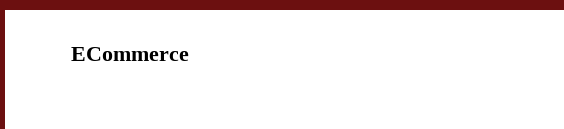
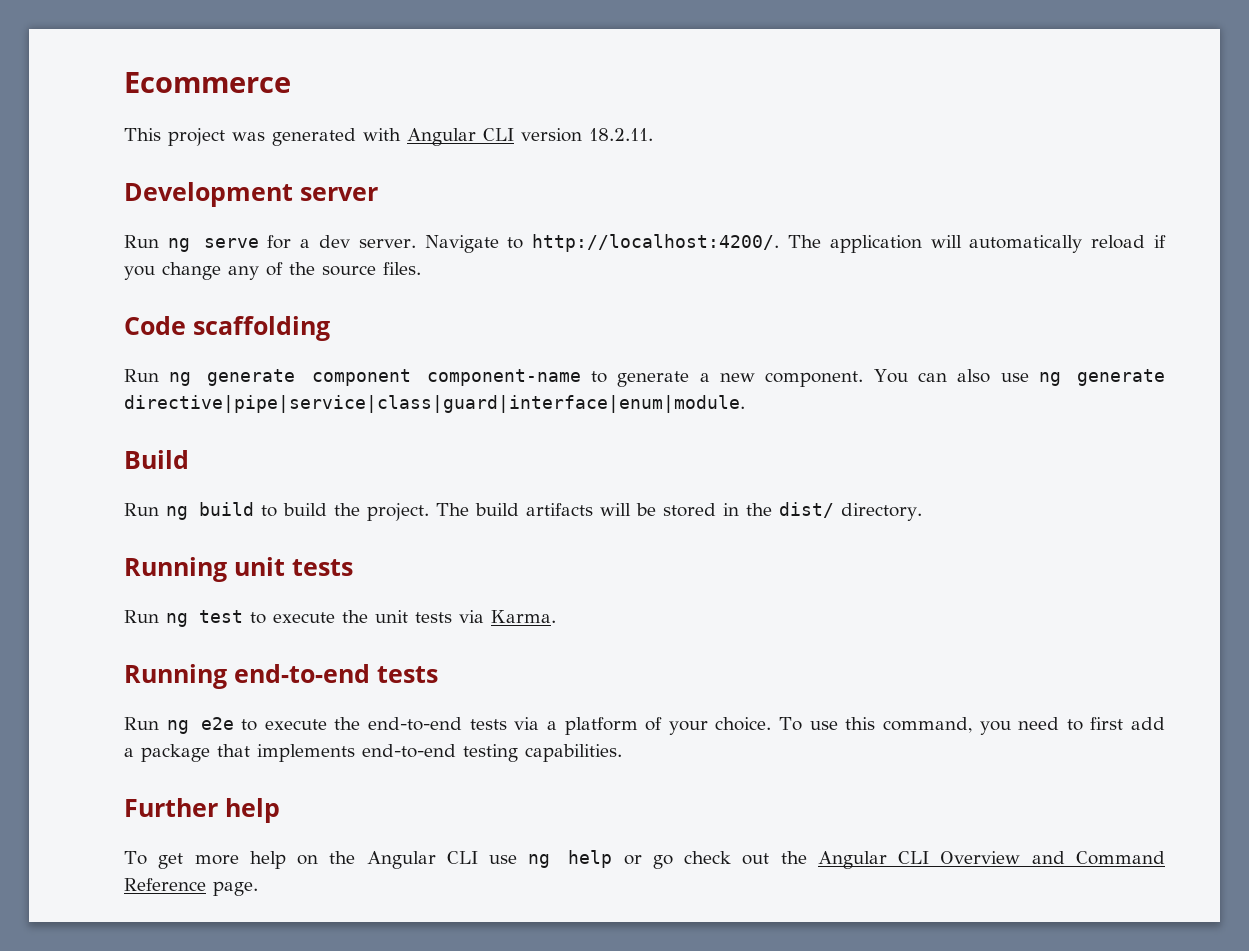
- ECommerce
+ Ecommerce
+ This project was generated with Angular CLI version 18.2.11.
+ Development server
+ Run ng serve for a dev server. Navigate to http://localhost:4200/. The application will automatically reload if you change any of the source files.
+ Code scaffolding
+ Run ng generate component component-name to generate a new component. You can also use ng generate directive|pipe|service|class|guard|interface|enum|module.
+ Build
+ Run ng build to build the project. The build artifacts will be stored in the dist/ directory.
+ Running unit tests
+ Run ng test to execute the unit tests via Karma.
+ Running end-to-end tests
+ Run ng e2e to execute the end-to-end tests via a platform of your choice. To use this command, you need to first add a package that implements end-to-end testing capabilities.
+ Further help
+ To get more help on the Angular CLI use ng help or go check out the Angular CLI Overview and Command Reference page.

